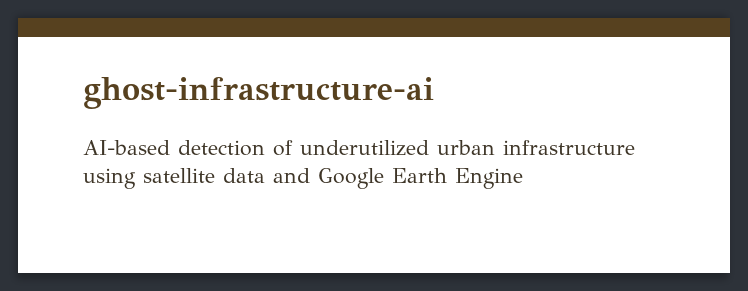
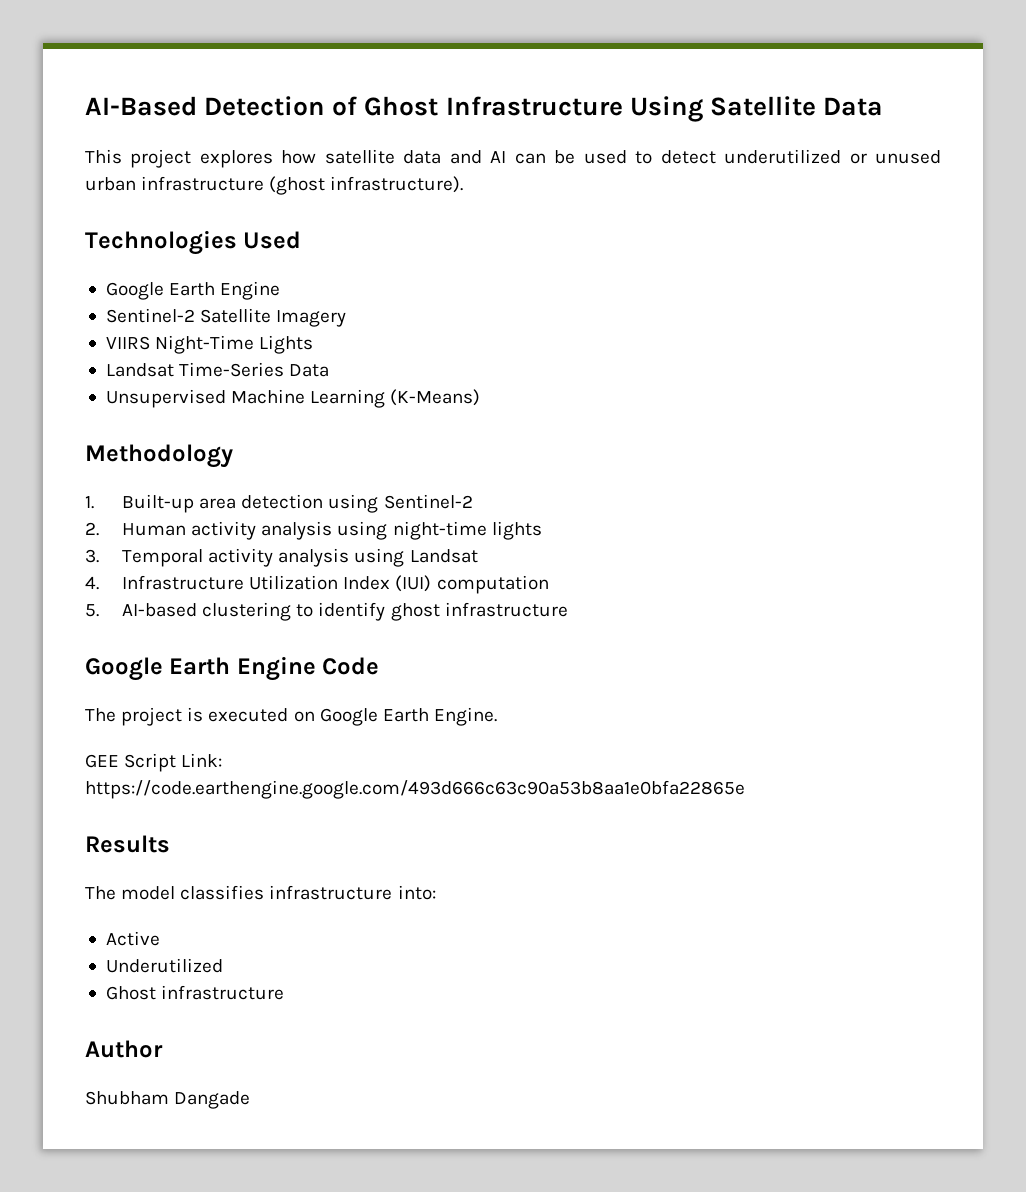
- ghost-infrastructure-ai
- AI-based detection of underutilized urban infrastructure using satellite data and Google Earth Engine
+ AI-Based Detection of Ghost Infrastructure Using Satellite Data
+ This project explores how satellite data and AI can be used to detect underutilized or unused urban infrastructure (ghost infrastructure).
+ Technologies Used
+ Google Earth Engine
+ Sentinel-2 Satellite Imagery
+ VIIRS Night-Time Lights
+ Landsat Time-Series Data
+ Unsupervised Machine Learning (K-Means)
+ Methodology
+ 1. Built-up area detection using Sentinel-2
+ 2. Human activity analysis using night-time lights
+ 3. Temporal activity analysis using Landsat
+ 4. Infrastructure Utilization Index (IUI) computation
+ 5. AI-based clustering to identify ghost infrastructure
+ Google Earth Engine Code
+ The project is executed on Google Earth Engine.
+ GEE Script Link:
+ https://code.earthengine.google.com/493d666c63c90a53b8aa1e0bfa22865e
+ Results
+ The model classifies infrastructure into:
+ Active
+ Underutilized
+ Ghost infrastructure
+ Author
+ Shubham Dangade

